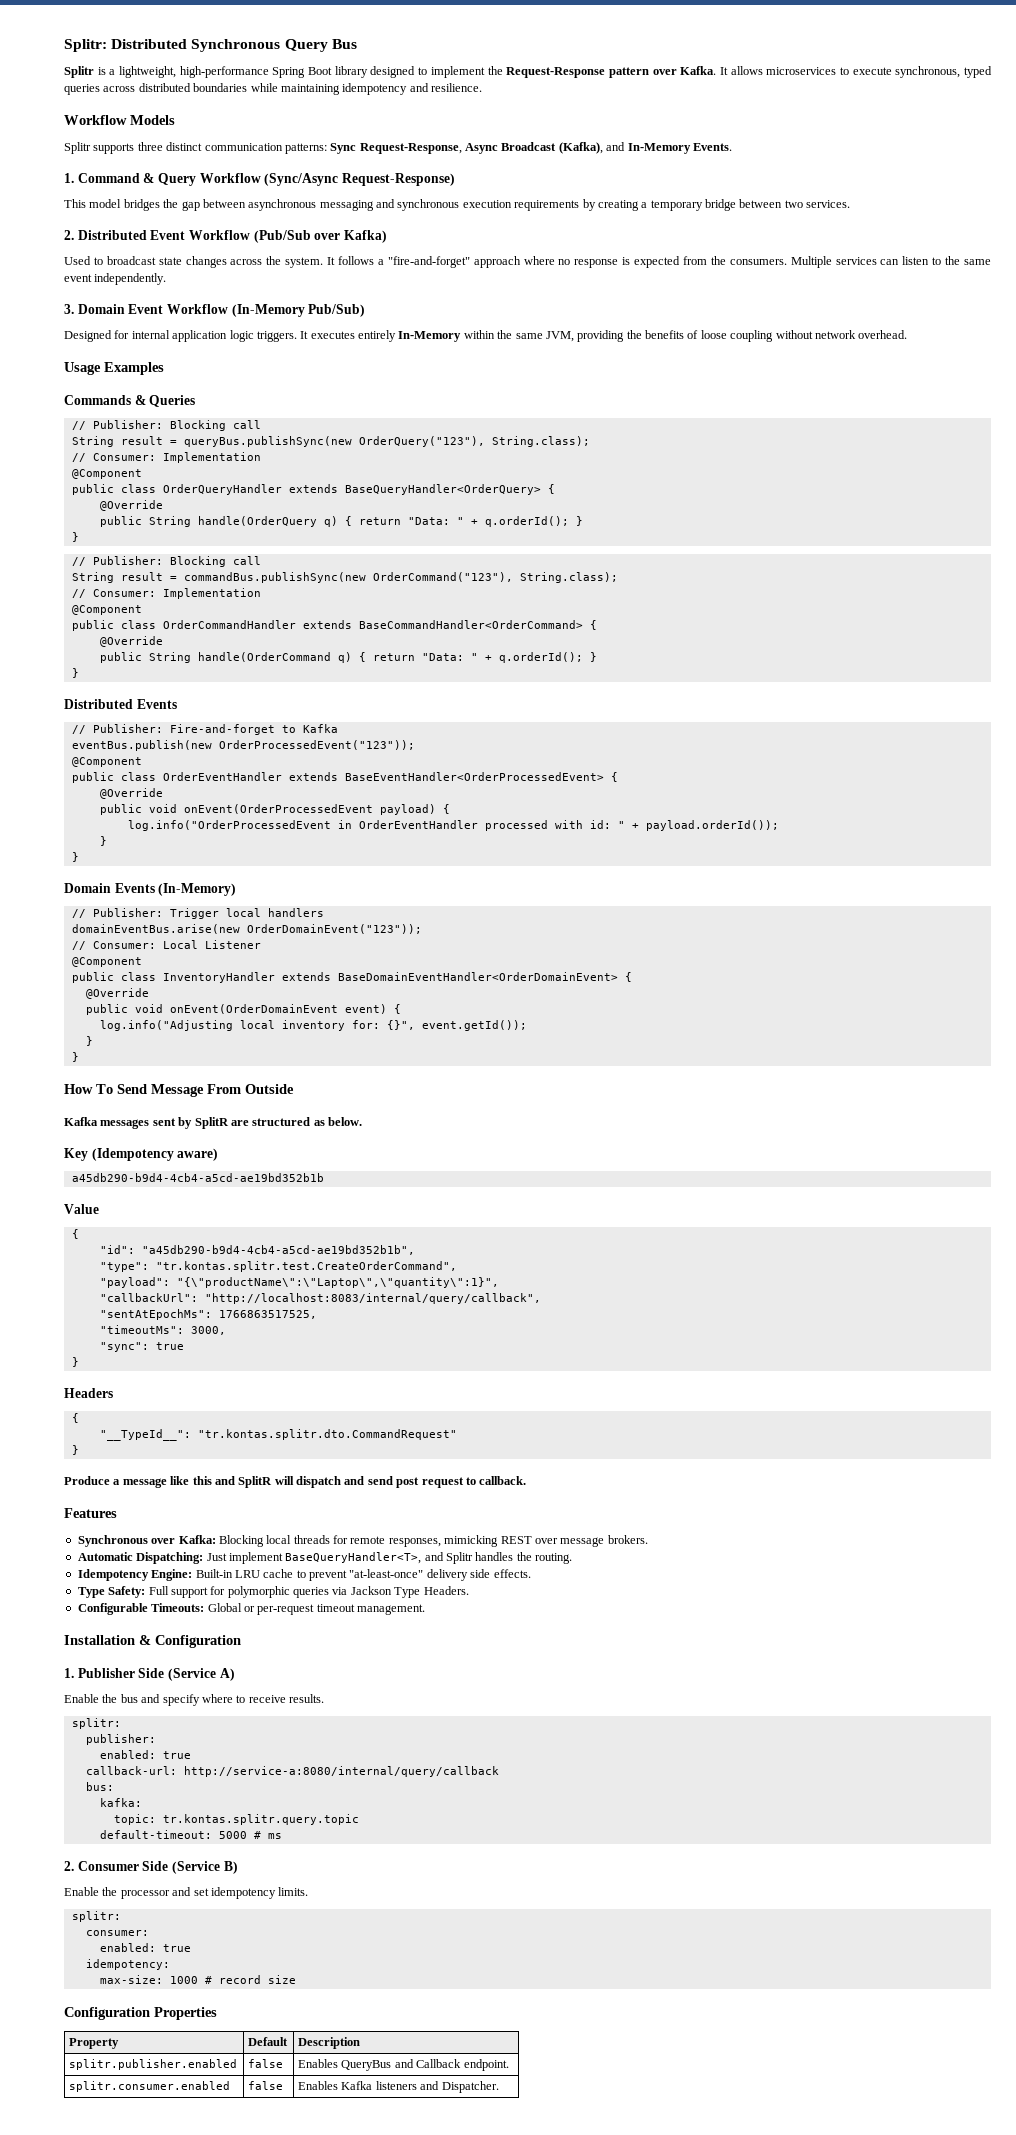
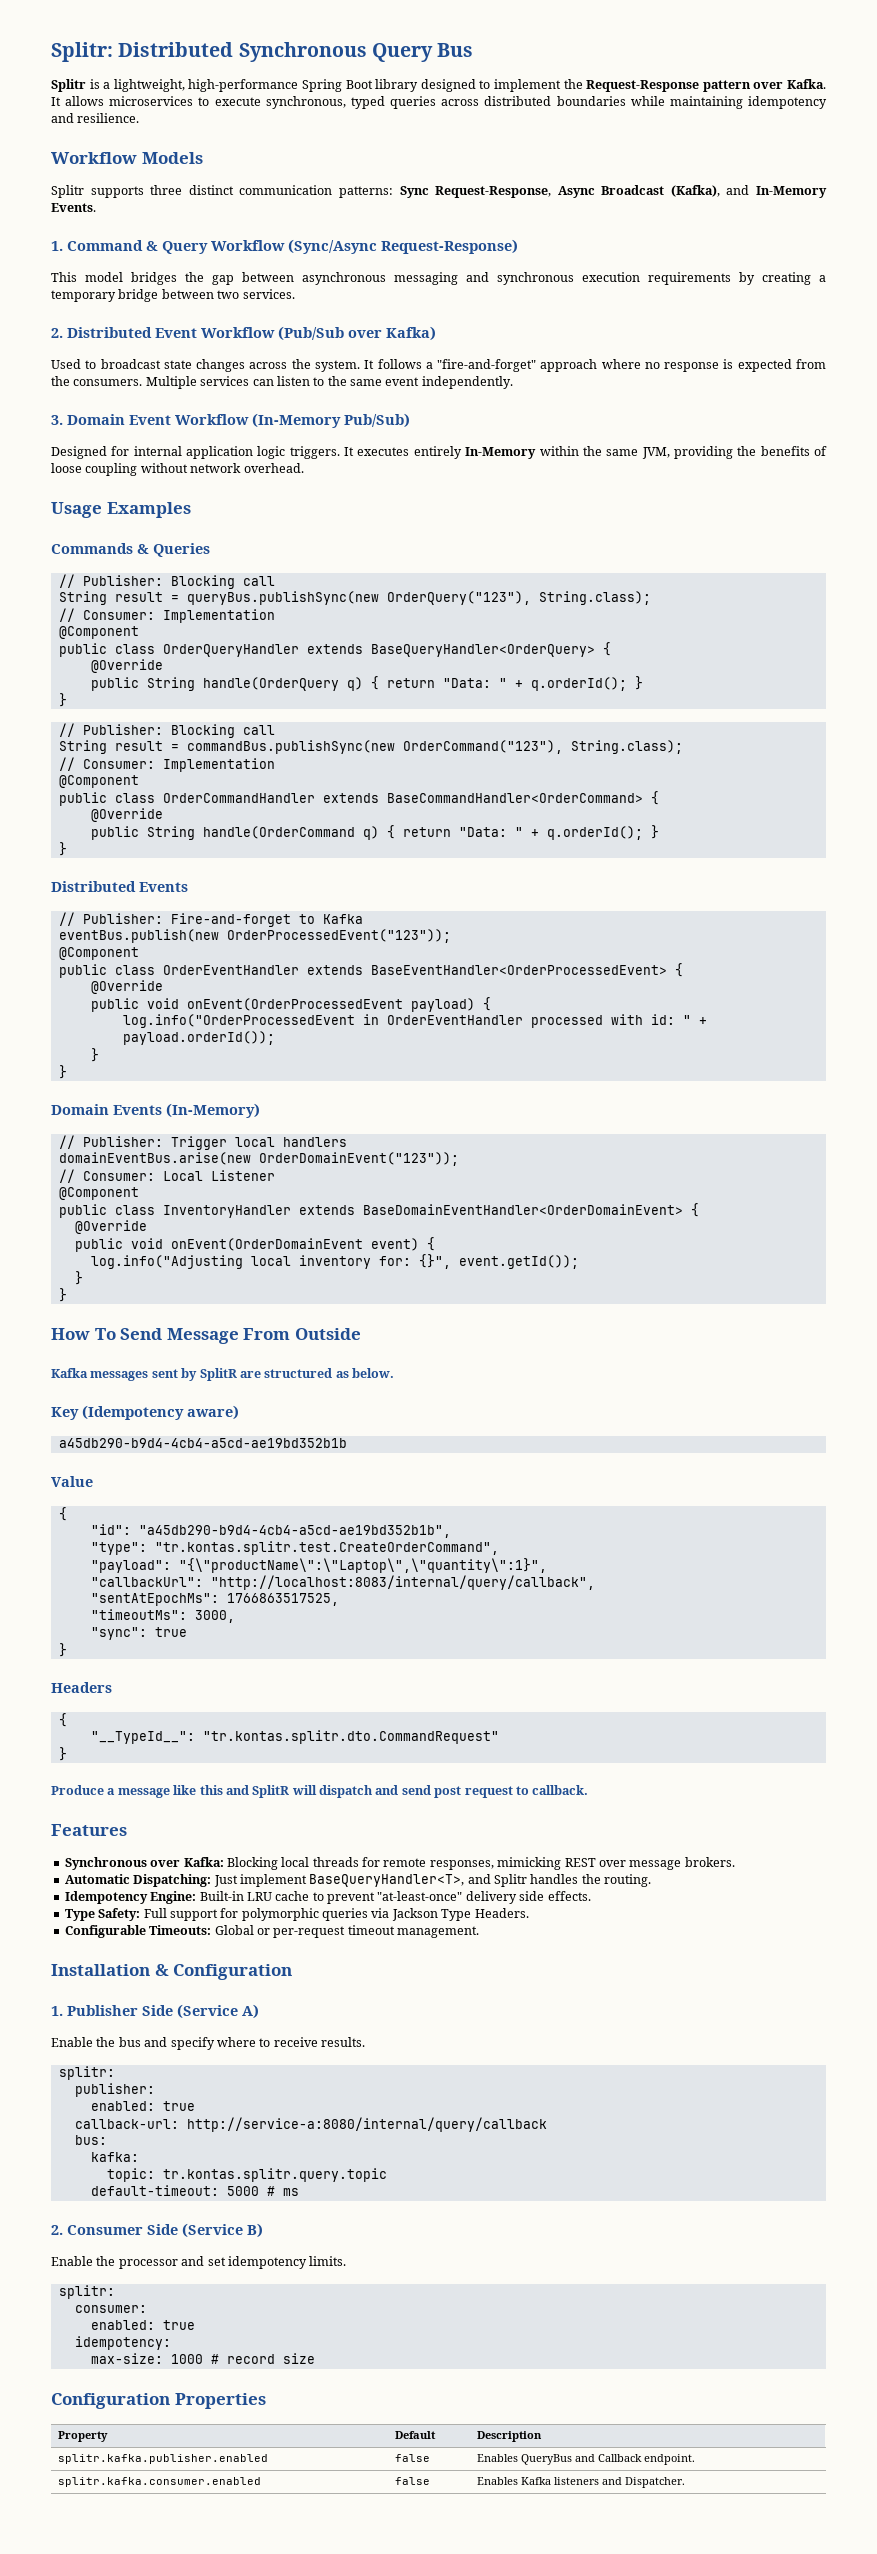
- splitr.publisher.enabled | false | Enables QueryBus and Callback endpoint.
+ splitr.kafka.publisher.enabled | false | Enables QueryBus and Callback endpoint.
- splitr.consumer.enabled | false | Enables Kafka listeners and Dispatcher.
+ splitr.kafka.consumer.enabled | false | Enables Kafka listeners and Dispatcher.

